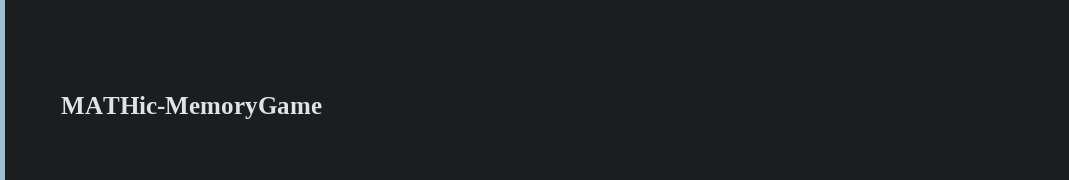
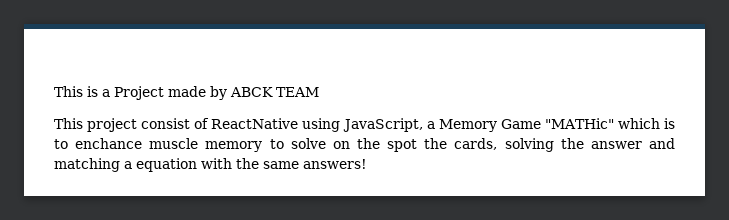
- MATHic-MemoryGame
+ This is a Project made by ABCK TEAM
+ This project consist of ReactNative using JavaScript, a Memory Game "MATHic" which is to enchance muscle memory to solve on the spot the cards, solving the answer and matching a equation with the same answers!

